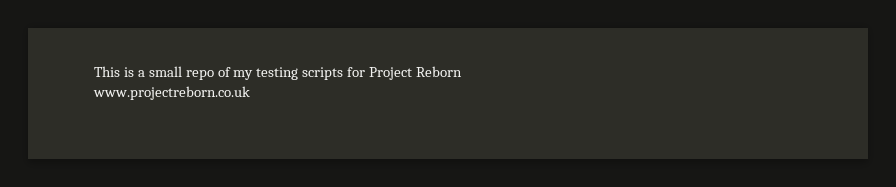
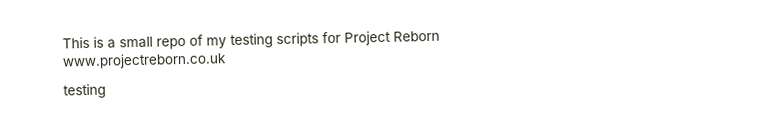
  www.projectreborn.co.uk
+ testing

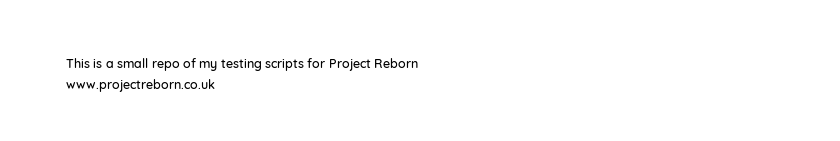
  www.projectreborn.co.uk
- testing

